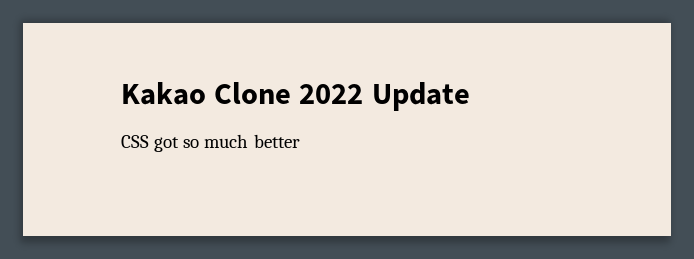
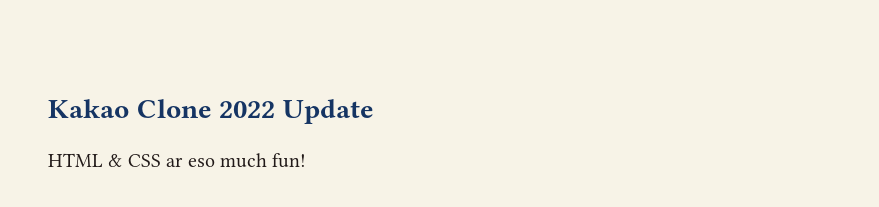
- CSS got so much better
+ HTML & CSS ar eso much fun!

